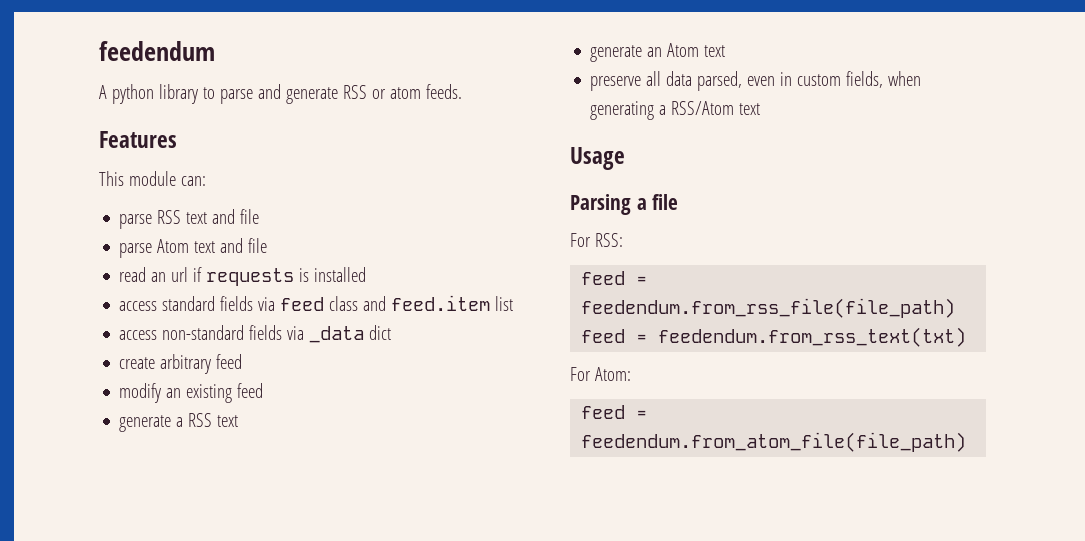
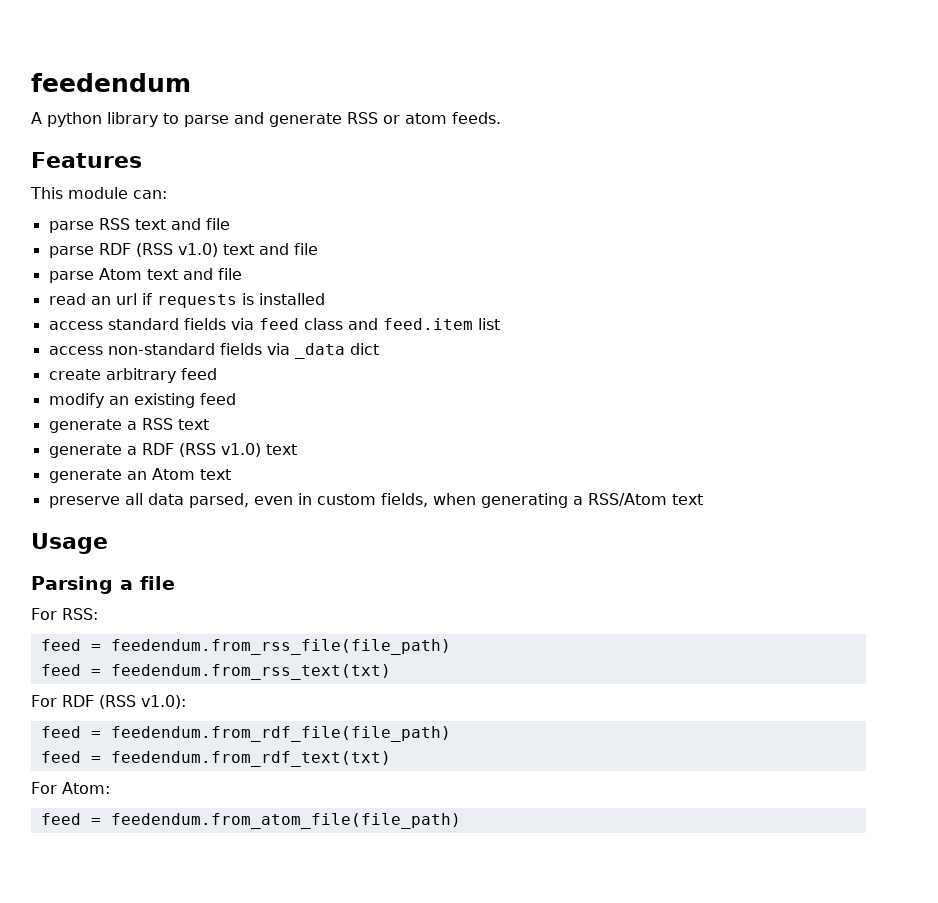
+ parse RDF (RSS v1.0) text and file
+ generate a RDF (RSS v1.0) text
+ For RDF (RSS v1.0):
+ feed = feedendum.from_rdf_file(file_path)
+ feed = feedendum.from_rdf_text(txt)

